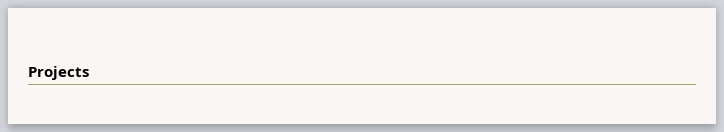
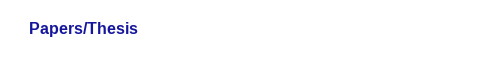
- Projects
+ Papers/Thesis

